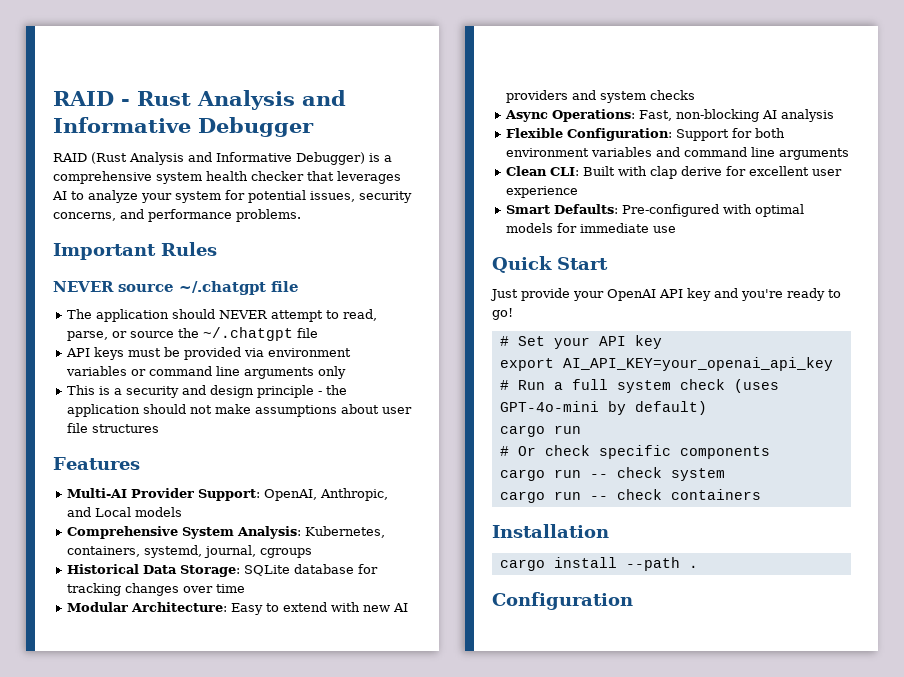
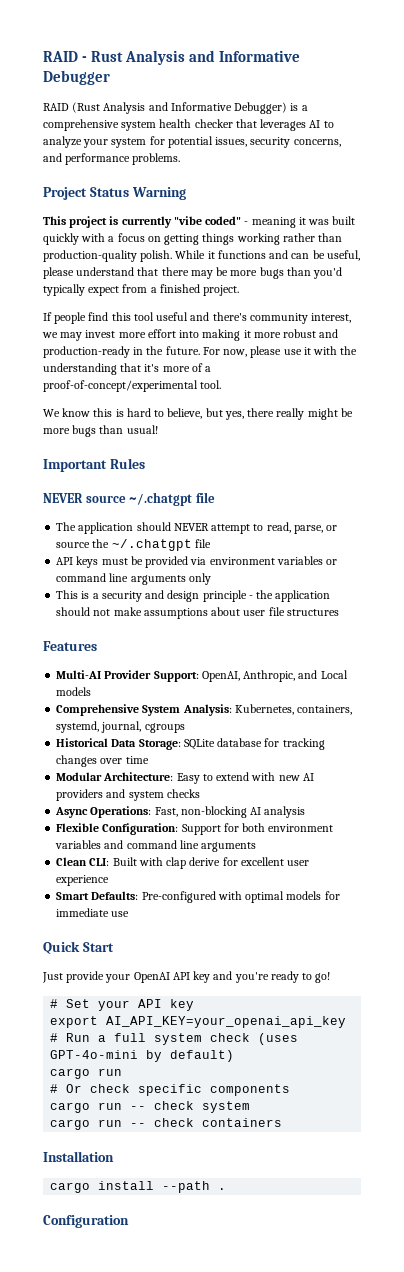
+ Project Status Warning
+ This project is currently "vibe coded" - meaning it was built quickly with a focus on getting things working rather than production-quality polish. While it functions and can be useful, please understand that there may be more bugs than you'd typically expect from a finished project.
+ If people find this tool useful and there's community interest, we may invest more effort into making it more robust and production-ready in the future. For now, please use it with the understanding that it's more of a proof-of-concept/experimental tool.
+ We know this is hard to believe, but yes, there really might be more bugs than usual!

